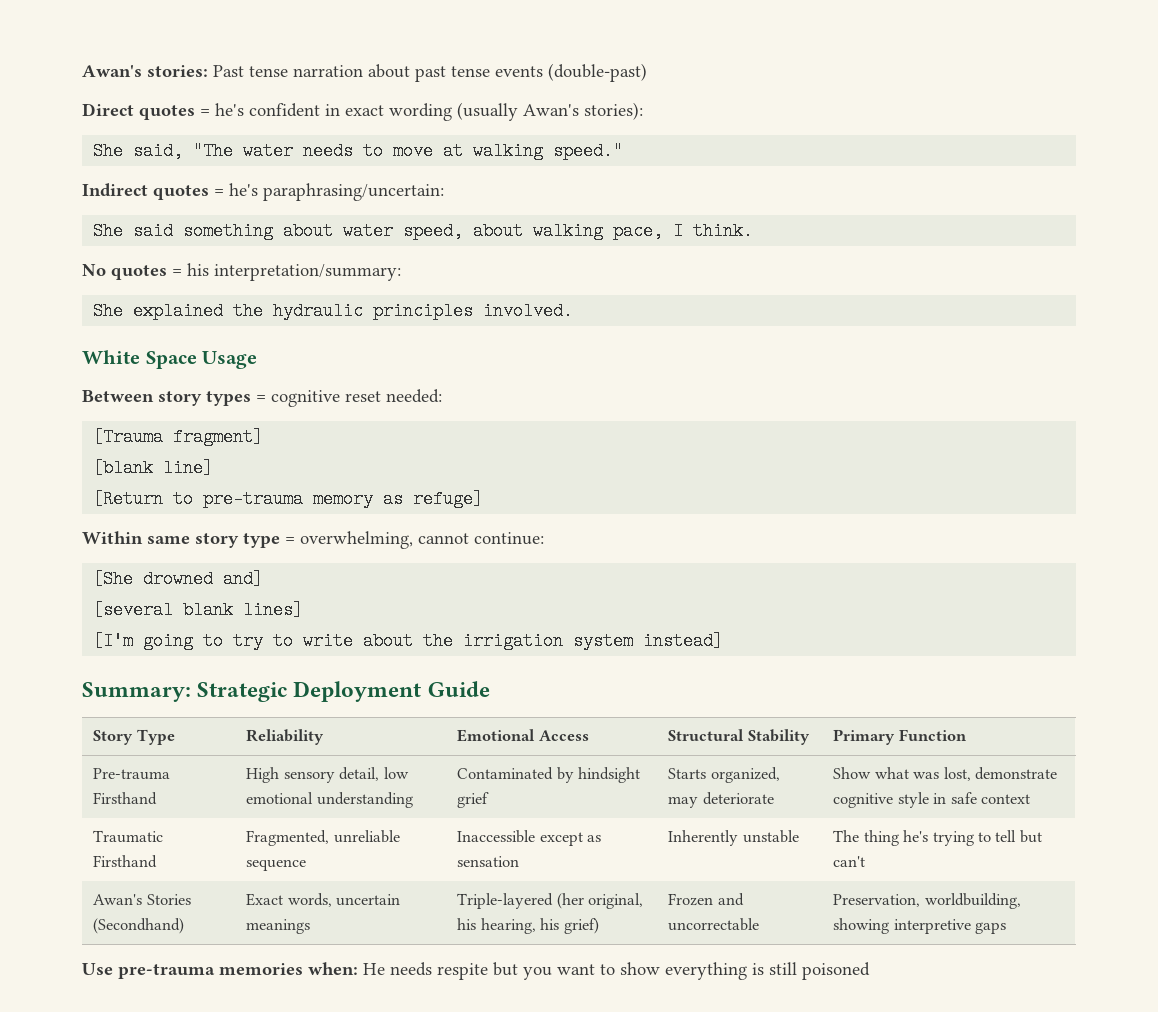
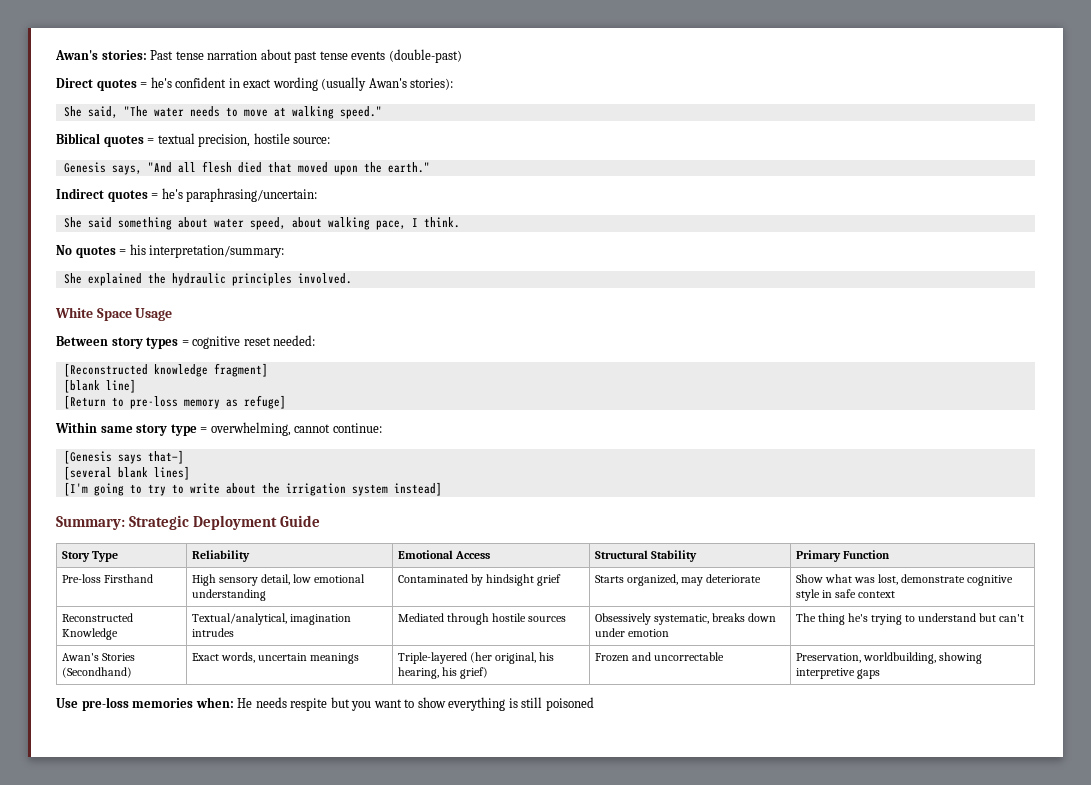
+ Biblical quotes = textual precision, hostile source:
+ Genesis says, "And all flesh died that moved upon the earth."
- [Trauma fragment]
+ [Reconstructed knowledge fragment]
- [Return to pre-trauma memory as refuge]
+ [Return to pre-loss memory as refuge]
- [She drowned and]
+ [Genesis says that—]
- Pre-trauma Firsthand | High sensory detail, low emotional understanding | Contaminated by hindsight grief | Starts organized, may deteriorate | Show what was lost, demonstrate cognitive style in safe context
+ Pre-loss Firsthand | High sensory detail, low emotional understanding | Contaminated by hindsight grief | Starts organized, may deteriorate | Show what was lost, demonstrate cognitive style in safe context
- Traumatic Firsthand | Fragmented, unreliable sequence | Inaccessible except as sensation | Inherently unstable | The thing he's trying to tell but can't
+ Reconstructed Knowledge | Textual/analytical, imagination intrudes | Mediated through hostile sources | Obsessively systematic, breaks down under emotion | The thing he's trying to understand but can't
- Use pre-trauma memories when: He needs respite but you want to show everything is still poisoned
+ Use pre-loss memories when: He needs respite but you want to show everything is still poisoned

